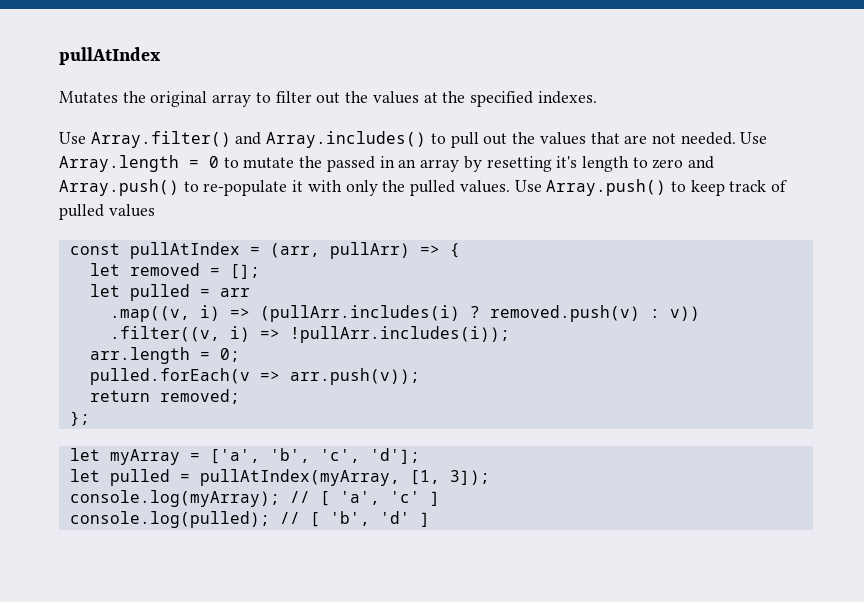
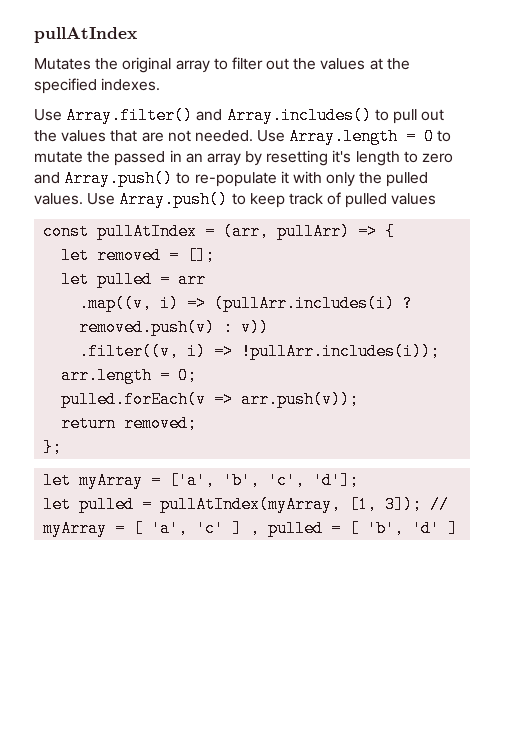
- let pulled = pullAtIndex(myArray, [1, 3]);
- console.log(myArray); // [ 'a', 'c' ]
- console.log(pulled); // [ 'b', 'd' ]
+ let pulled = pullAtIndex(myArray, [1, 3]); // myArray = [ 'a', 'c' ] , pulled = [ 'b', 'd' ]

